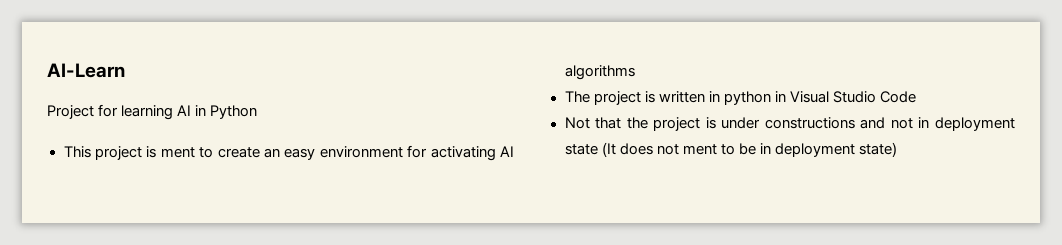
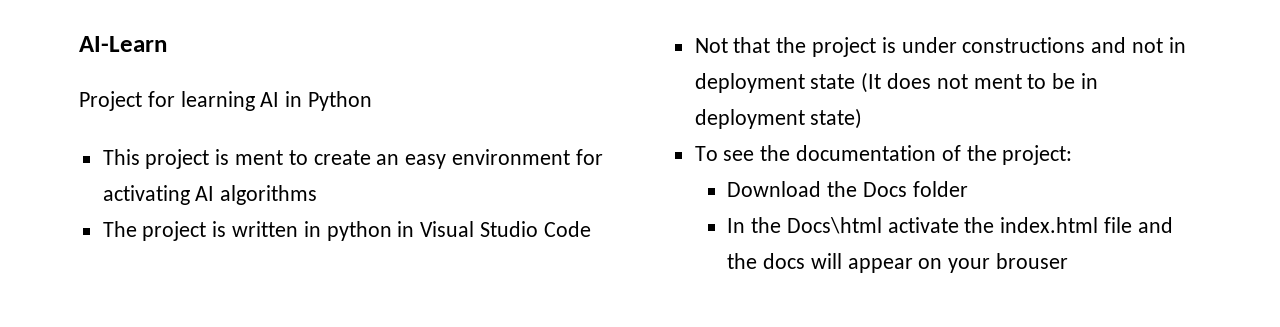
+ To see the documentation of the project:
+ Download the Docs folder
+ In the Docs\html activate the index.html file and the docs will appear on your brouser

